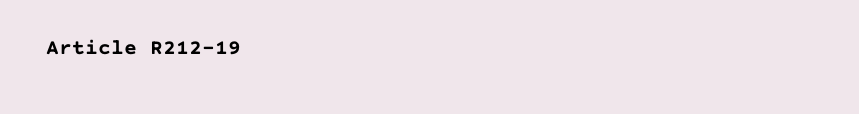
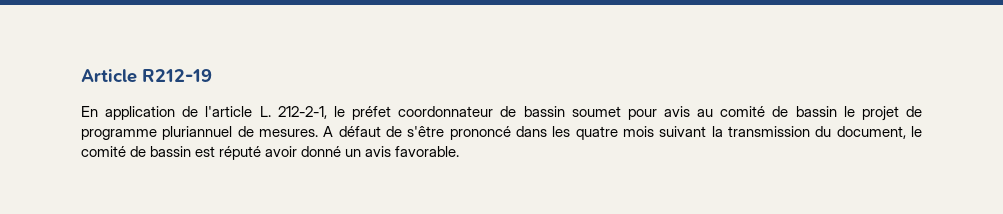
+ En application de l'article L. 212-2-1, le préfet coordonnateur de bassin soumet pour avis au comité de bassin le projet de programme pluriannuel de mesures. A défaut de s'être prononcé dans les quatre mois suivant la transmission du document, le comité de bassin est réputé avoir donné un avis favorable.

